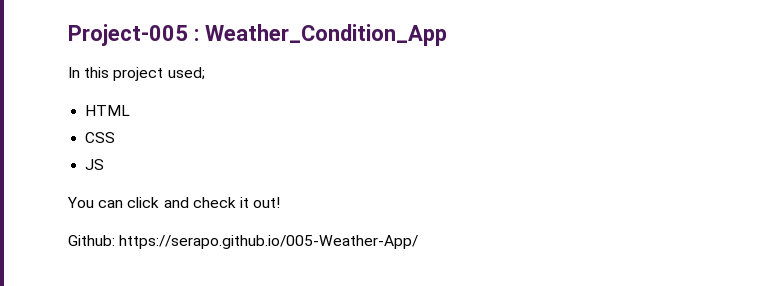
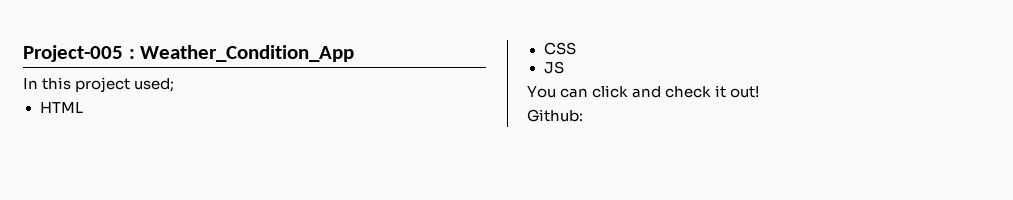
- Github: https://serapo.github.io/005-Weather-App/
+ Github:

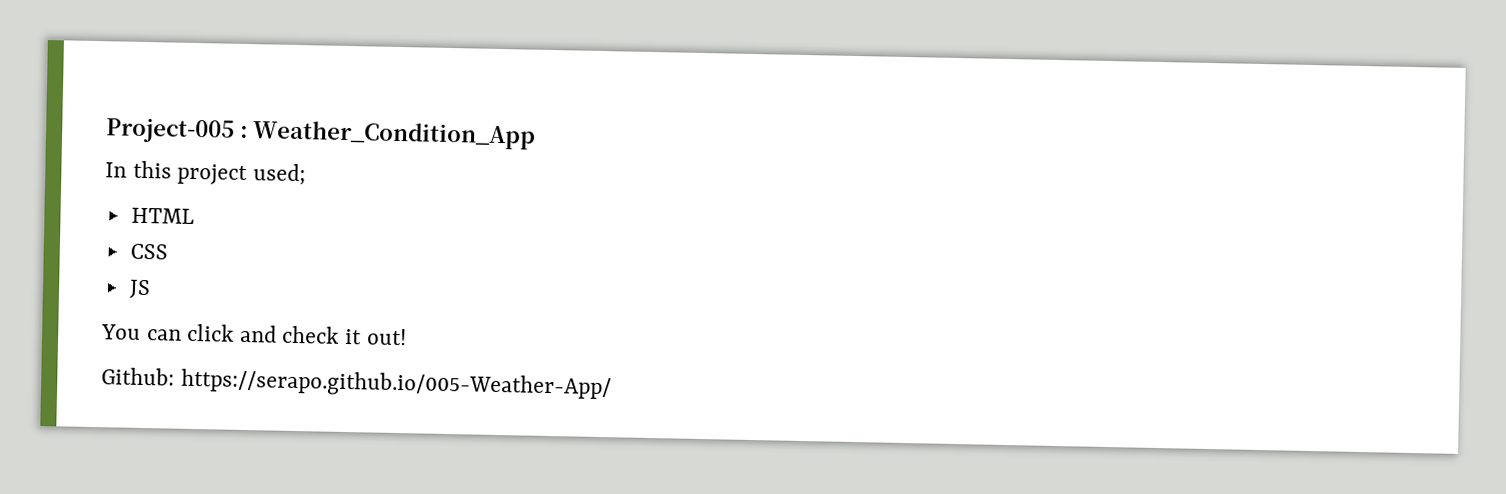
- Github:
+ Github: https://serapo.github.io/005-Weather-App/

